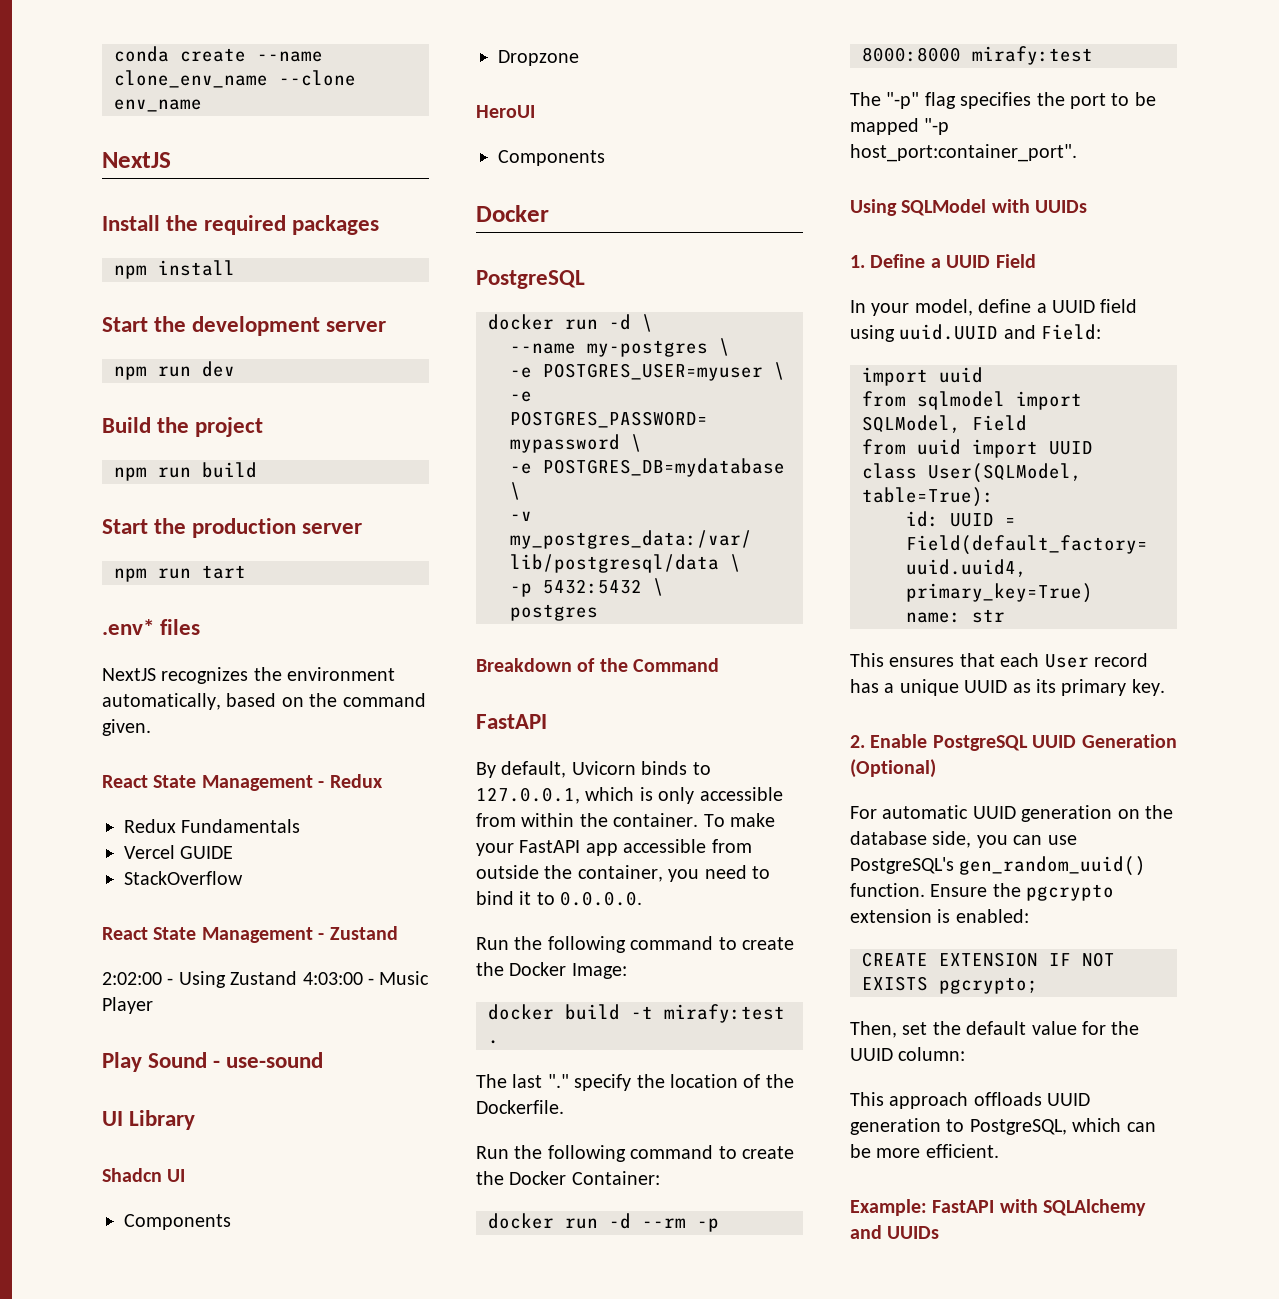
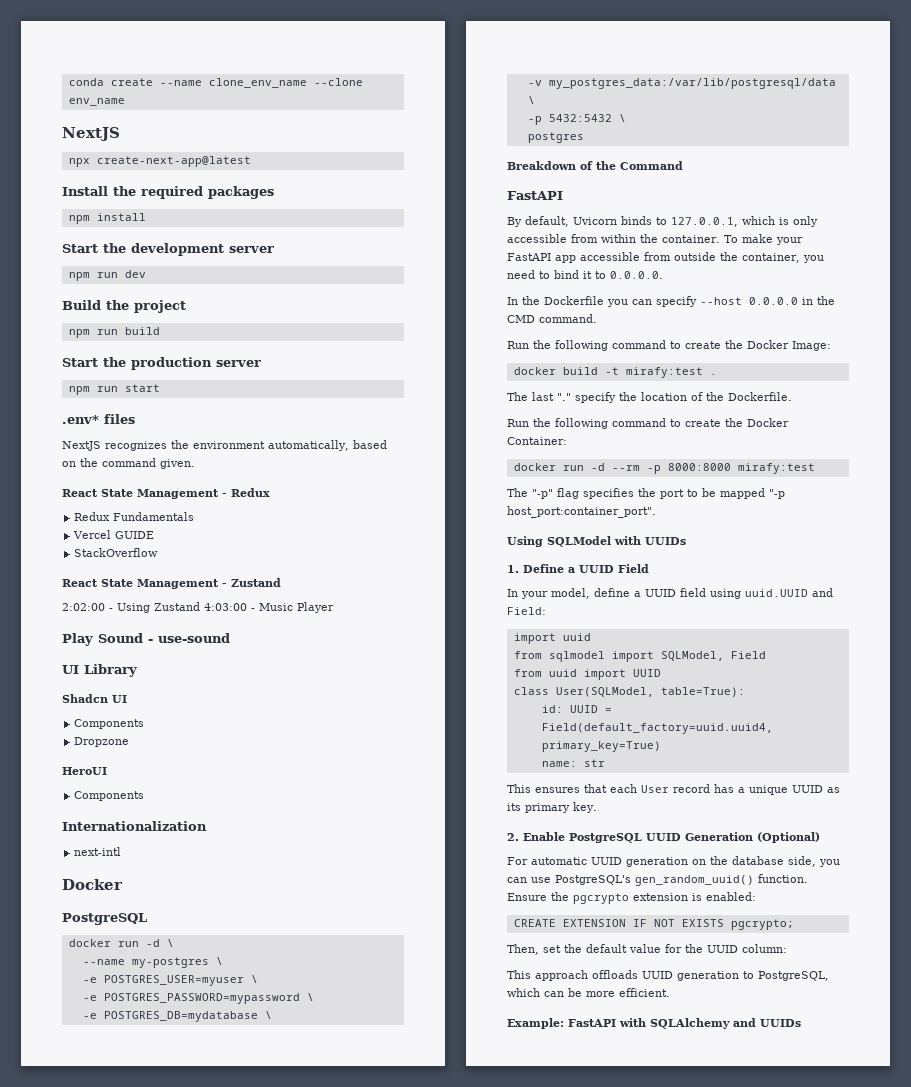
+ npx create-next-app@latest
- npm run tart
+ npm run start
+ Internationalization
+ next-intl
+ In the Dockerfile you can specify --host 0.0.0.0 in the CMD command.

